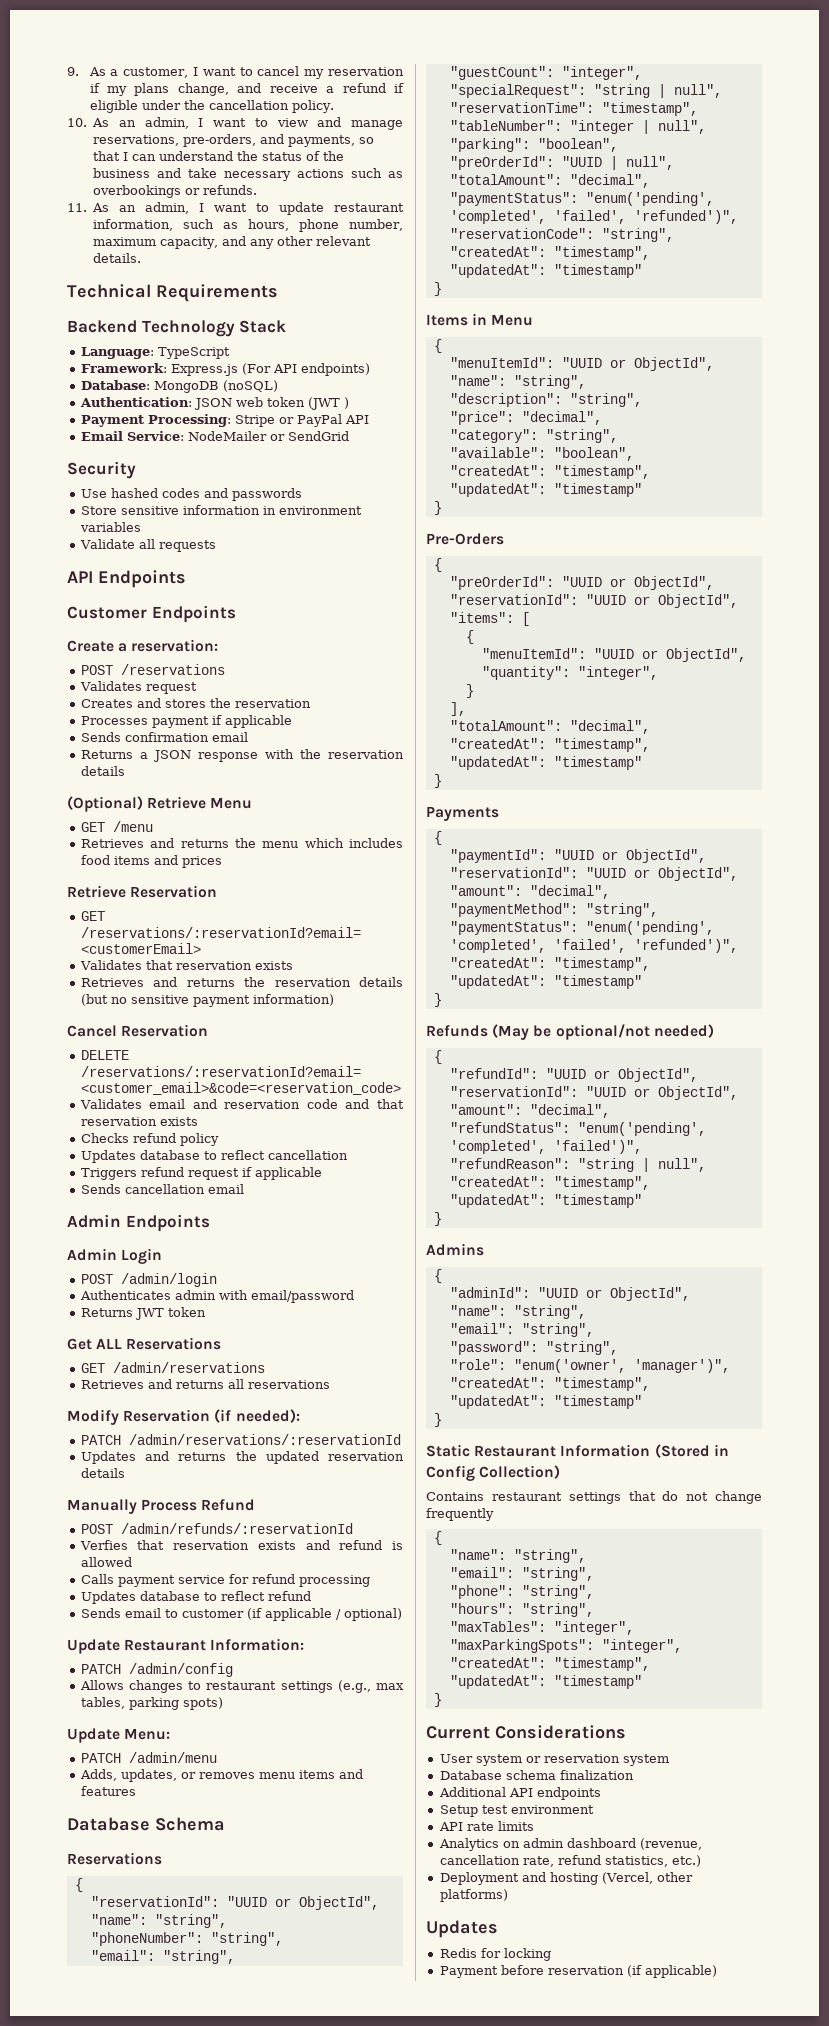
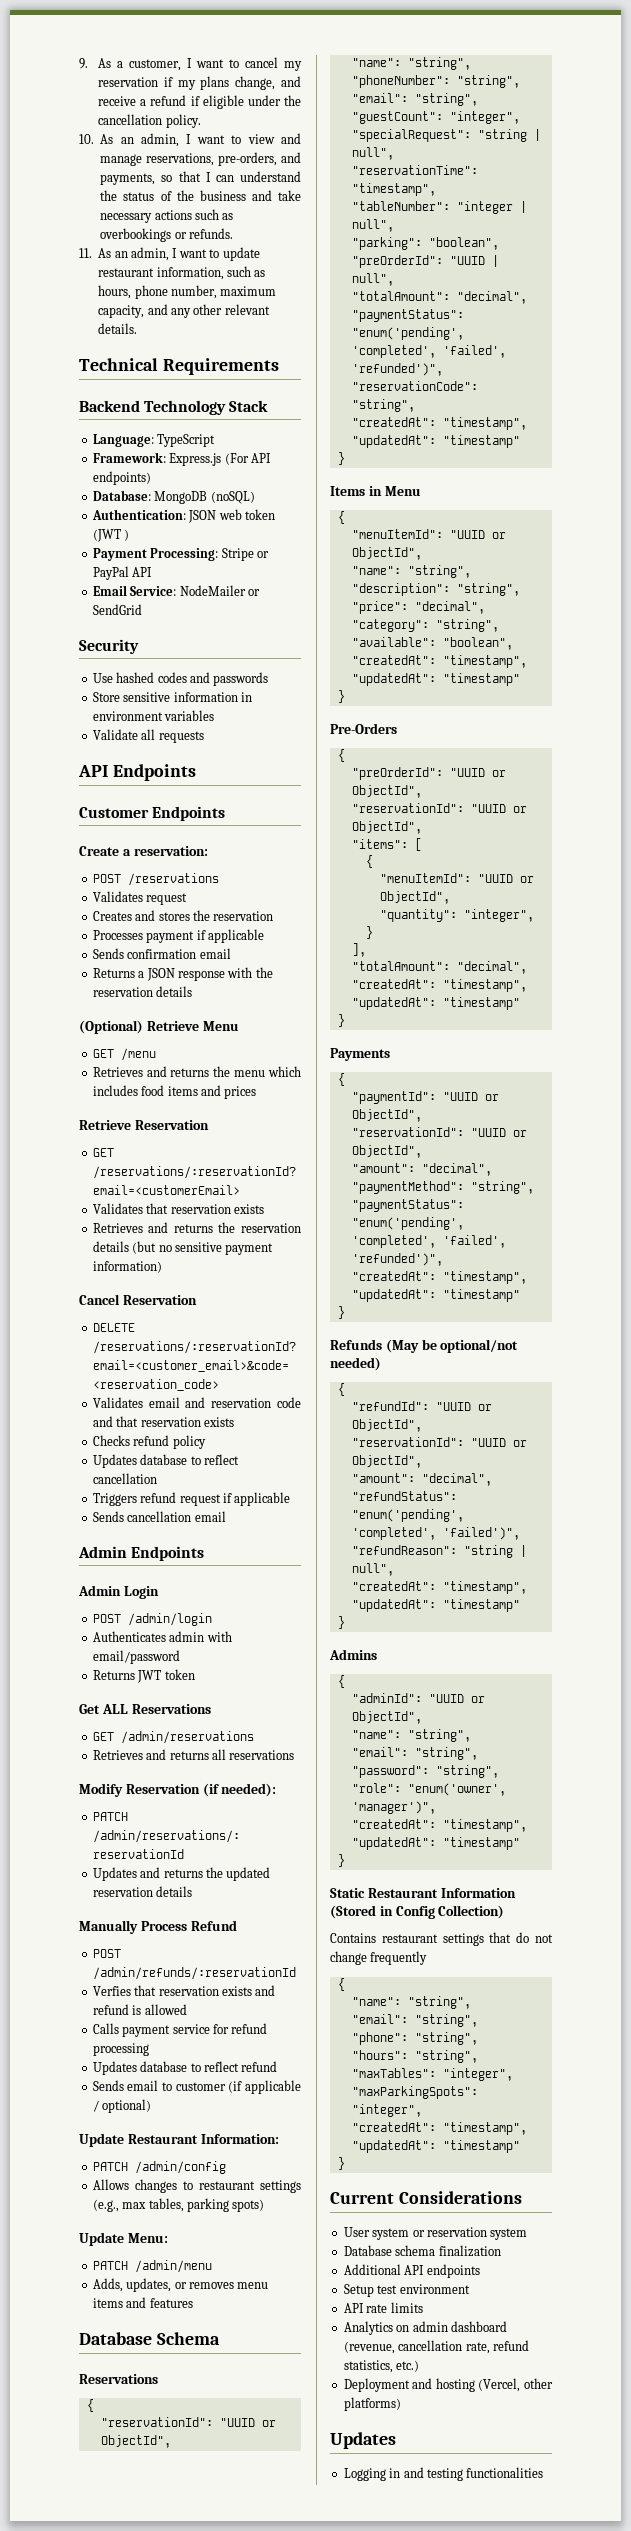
- Redis for locking
- Payment before reservation (if applicable)
+ Logging in and testing functionalities

